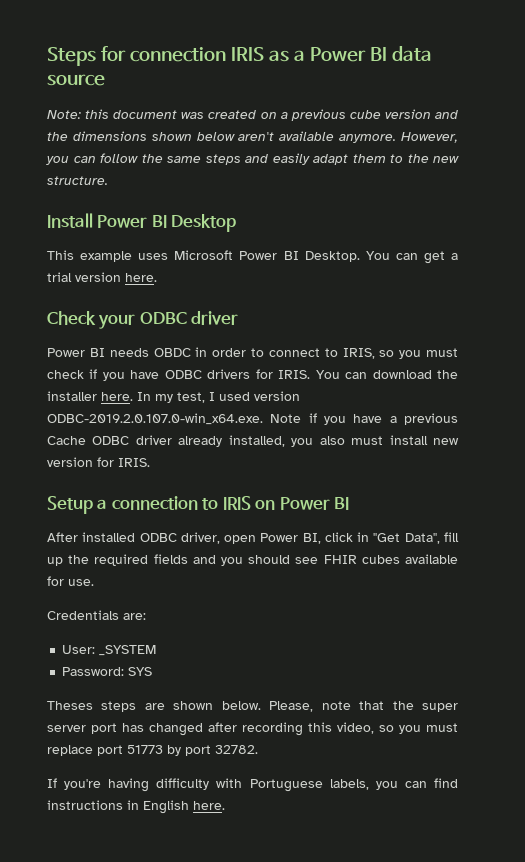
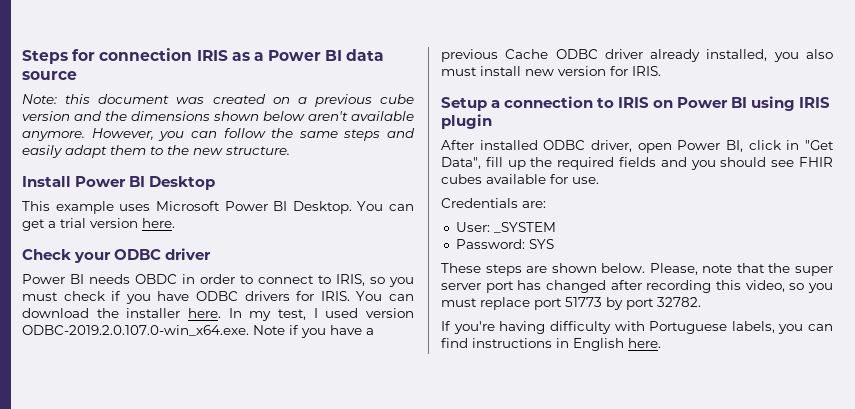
- Setup a connection to IRIS on Power BI
+ Setup a connection to IRIS on Power BI using IRIS plugin
- Theses steps are shown below.
+ These steps are shown below.

